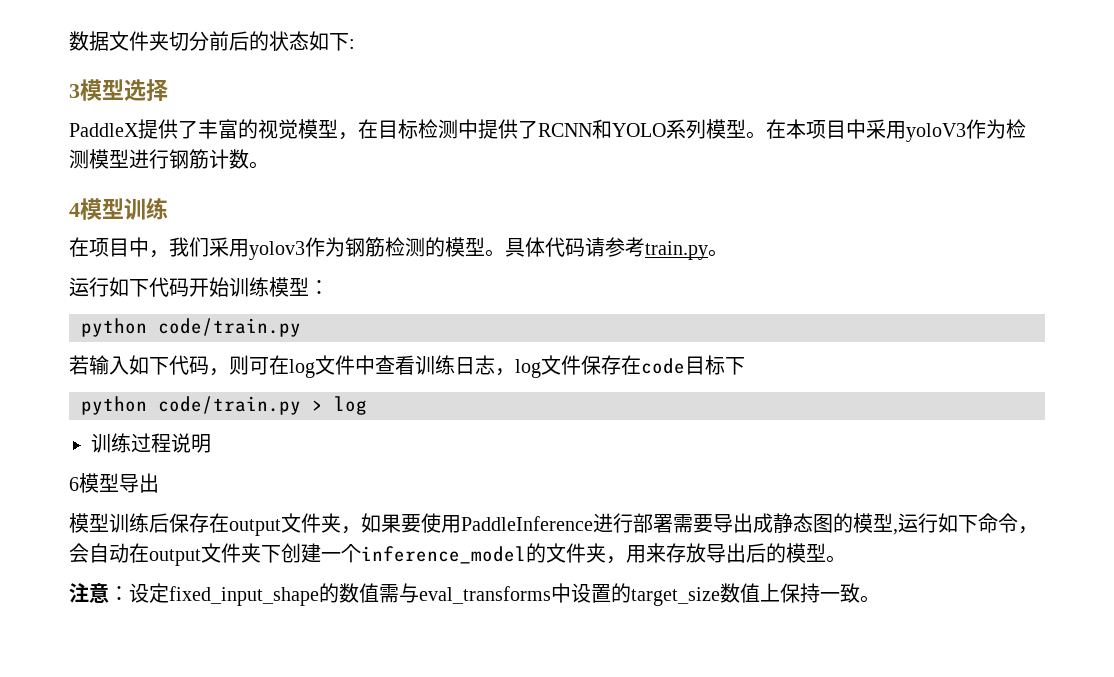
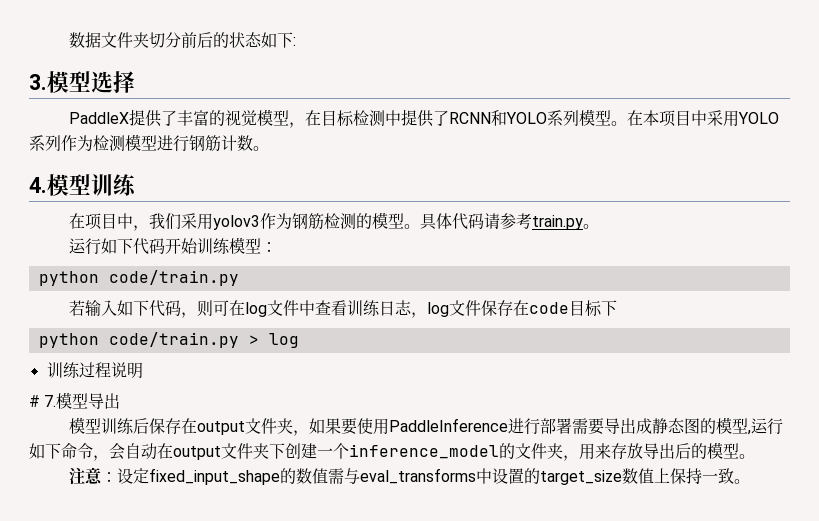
- 3模型选择
+ 3.模型选择
- 在本项目中采用yoloV3作为检测模型进行钢筋计数。
+ 在本项目中采用YOLO系列作为检测模型进行钢筋计数。
- 4模型训练
+ 4.模型训练
- 6模型导出
+ # 7.模型导出

